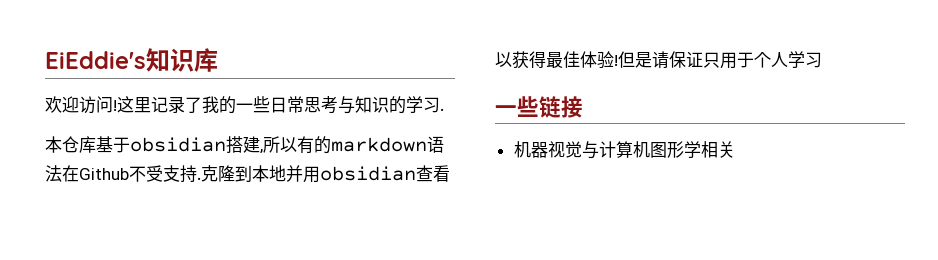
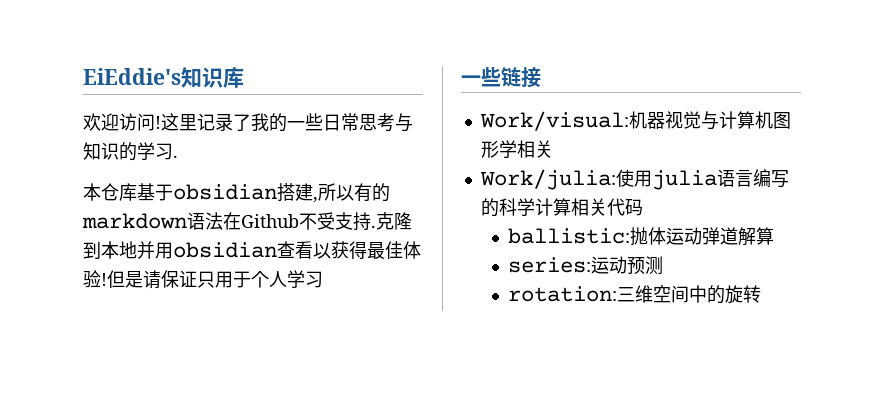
- 机器视觉与计算机图形学相关
+ Work/visual:机器视觉与计算机图形学相关
+ Work/julia:使用julia语言编写的科学计算相关代码
+ ballistic:抛体运动弹道解算
+ series:运动预测
+ rotation:三维空间中的旋转

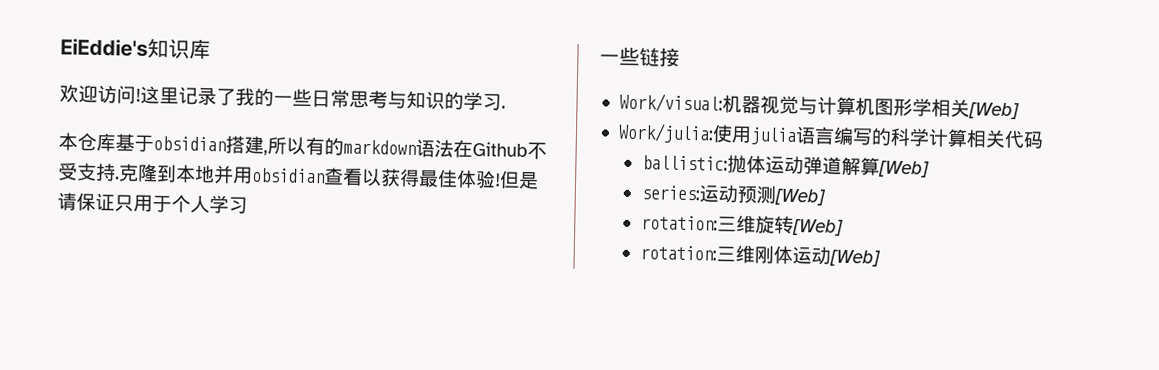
- Work/visual:机器视觉与计算机图形学相关
+ Work/visual:机器视觉与计算机图形学相关[Web]
- ballistic:抛体运动弹道解算
+ ballistic:抛体运动弹道解算[Web]
- series:运动预测
- rotation:三维空间中的旋转
+ series:运动预测[Web]
+ rotation:三维旋转[Web]
+ rotation:三维刚体运动[Web]

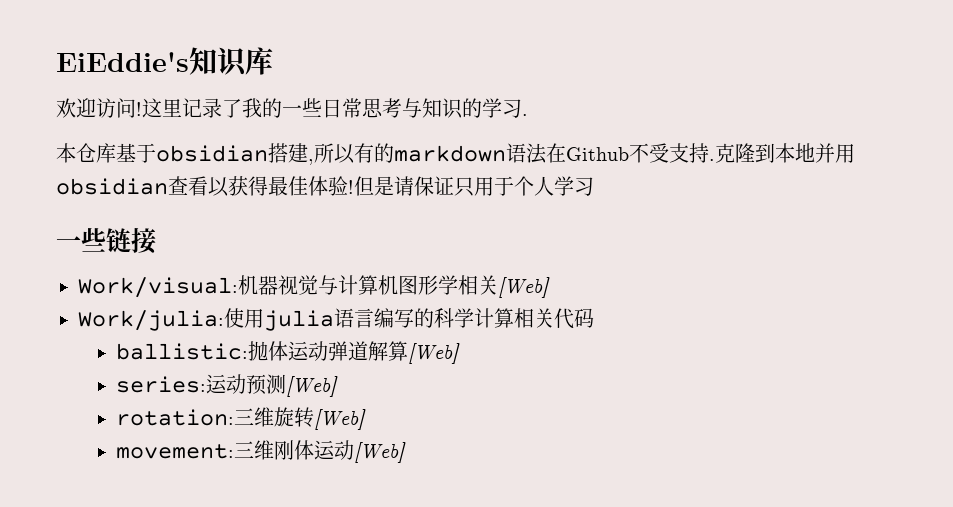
- rotation:三维刚体运动[Web]
+ movement:三维刚体运动[Web]

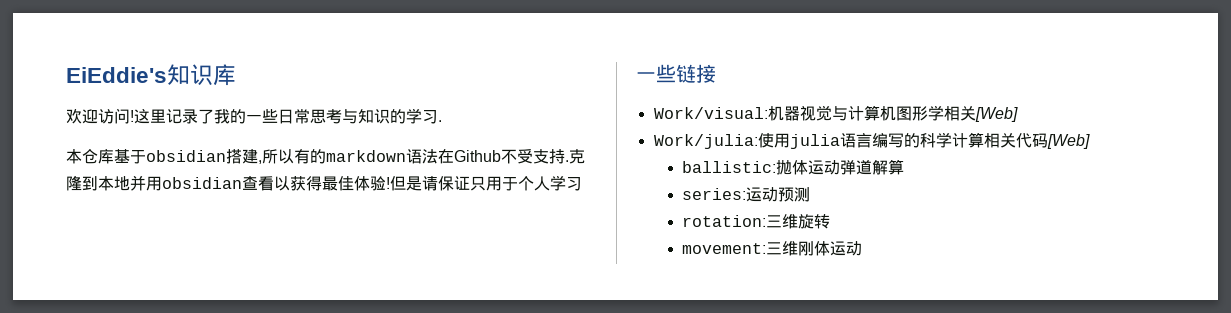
- Work/julia:使用julia语言编写的科学计算相关代码
+ Work/julia:使用julia语言编写的科学计算相关代码[Web]
- ballistic:抛体运动弹道解算[Web]
+ ballistic:抛体运动弹道解算
- series:运动预测[Web]
+ series:运动预测
- rotation:三维旋转[Web]
+ rotation:三维旋转
- movement:三维刚体运动[Web]
+ movement:三维刚体运动

